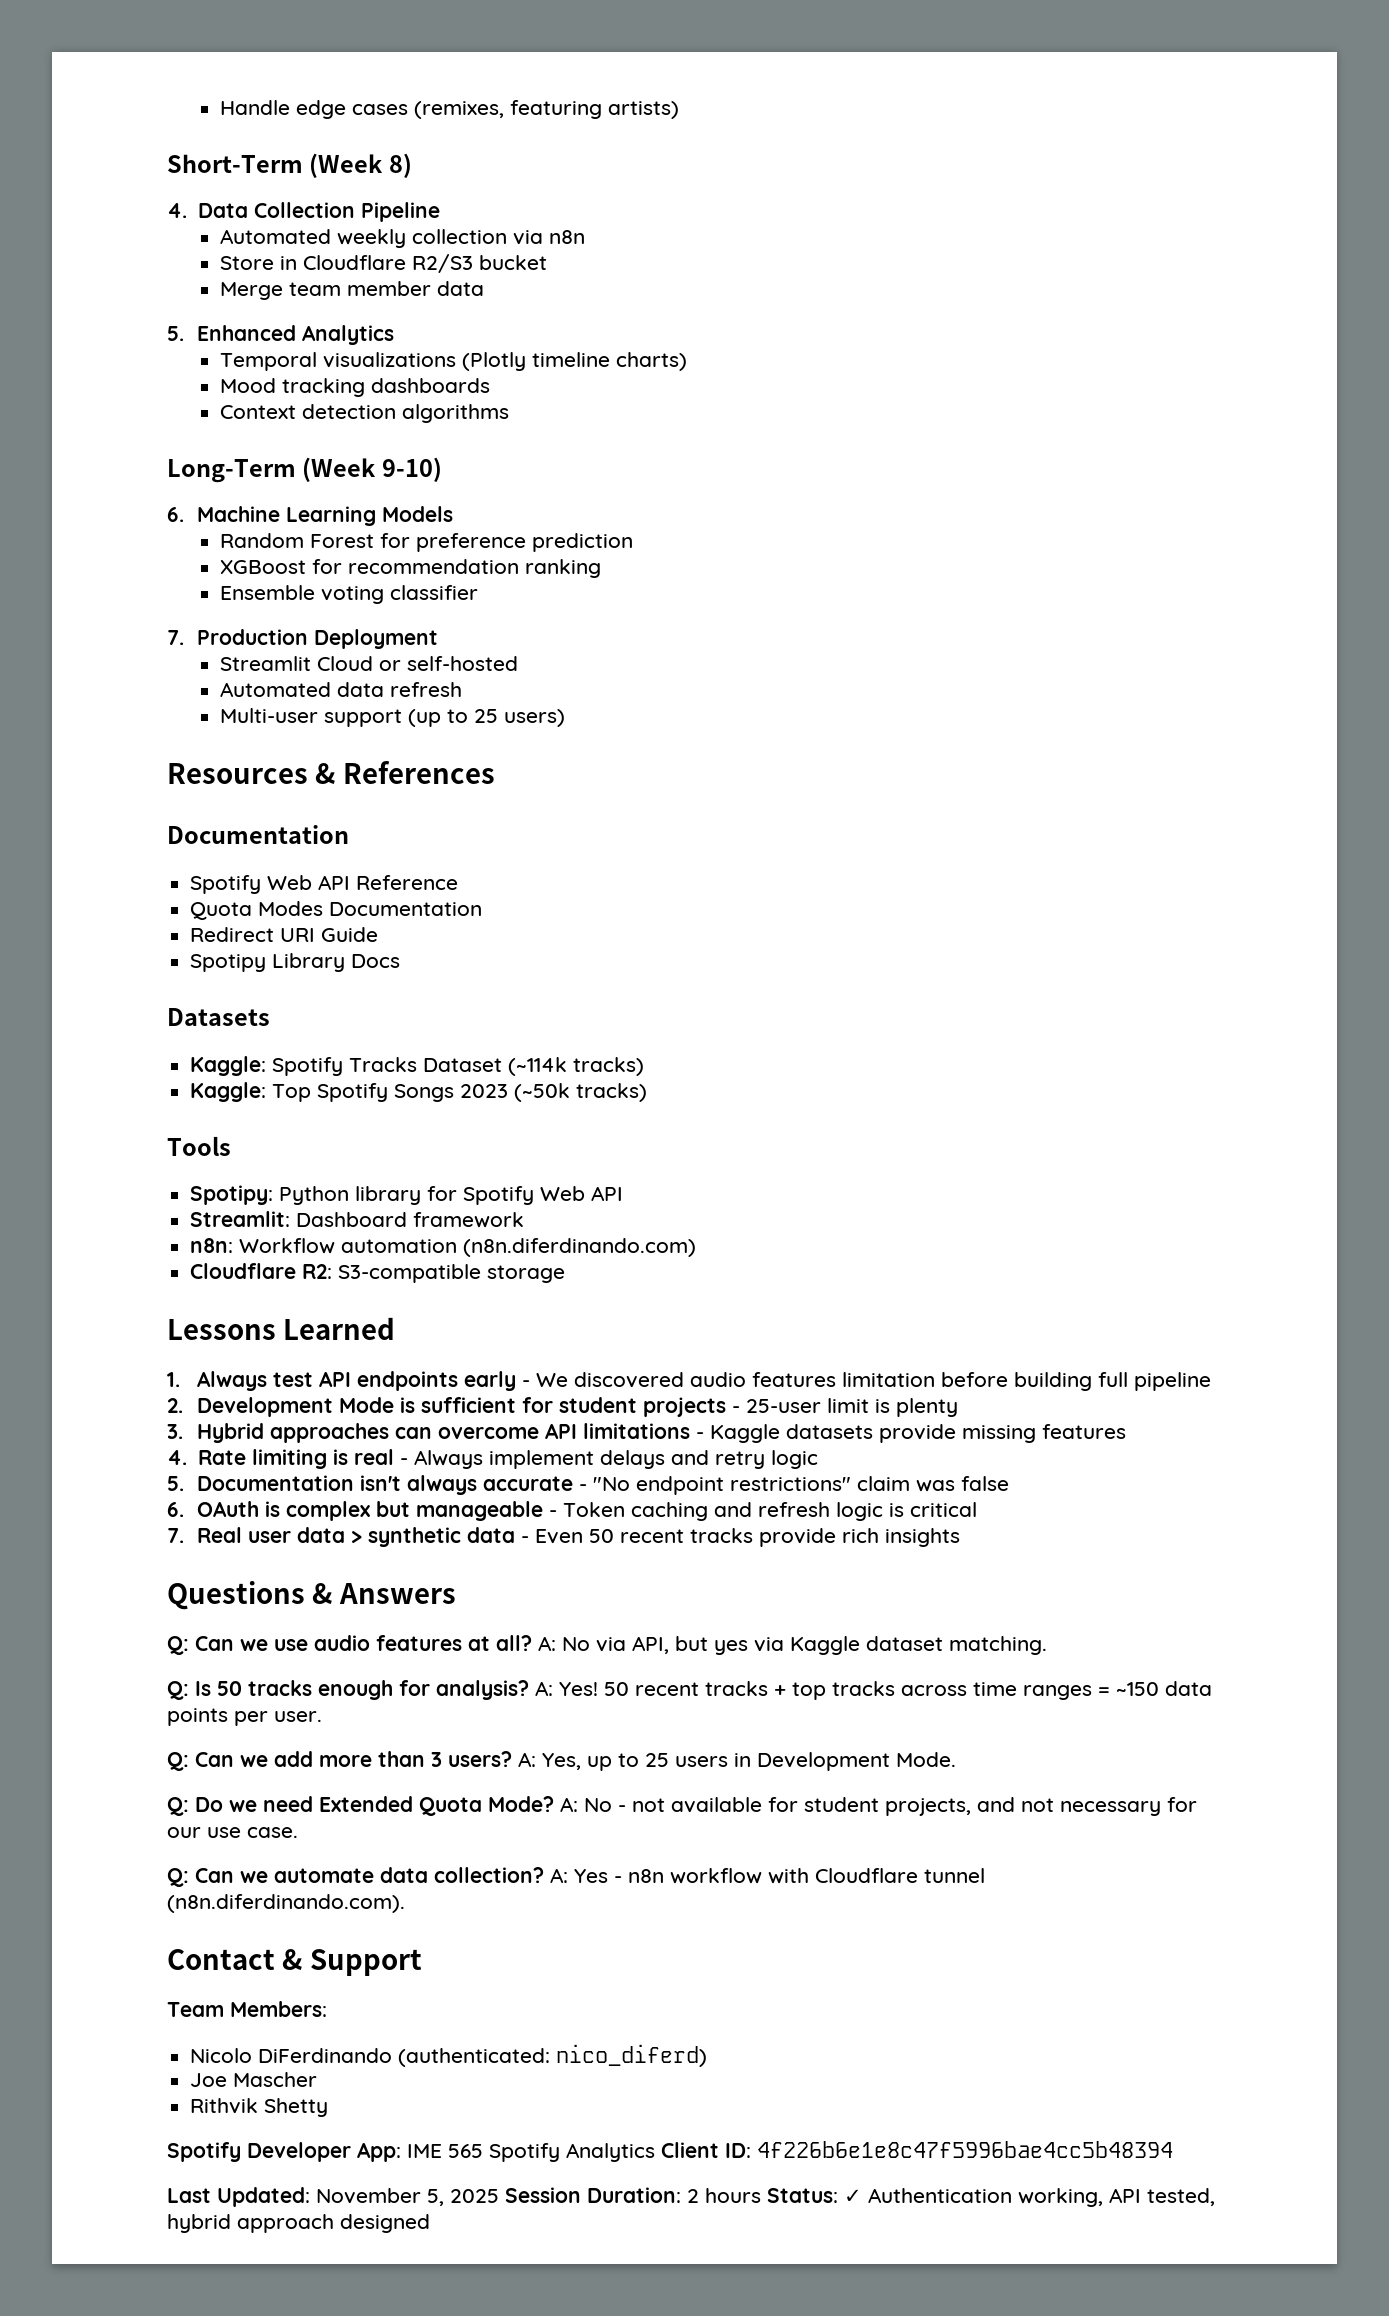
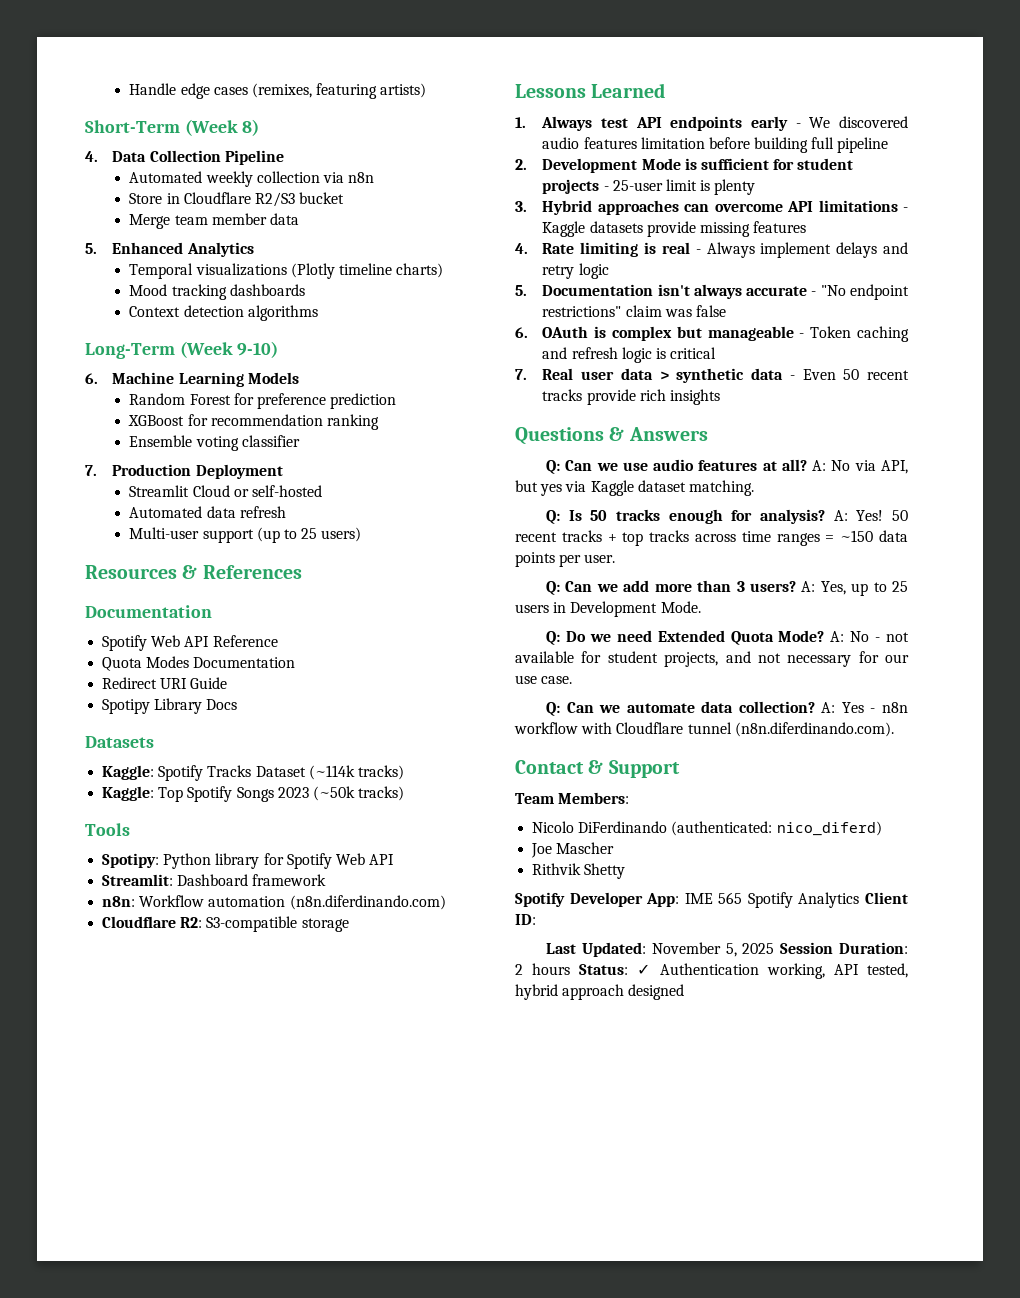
- Spotify Developer App: IME 565 Spotify Analytics Client ID: 4f226b6e1e8c47f5996bae4cc5b48394
+ Spotify Developer App: IME 565 Spotify Analytics Client ID:

